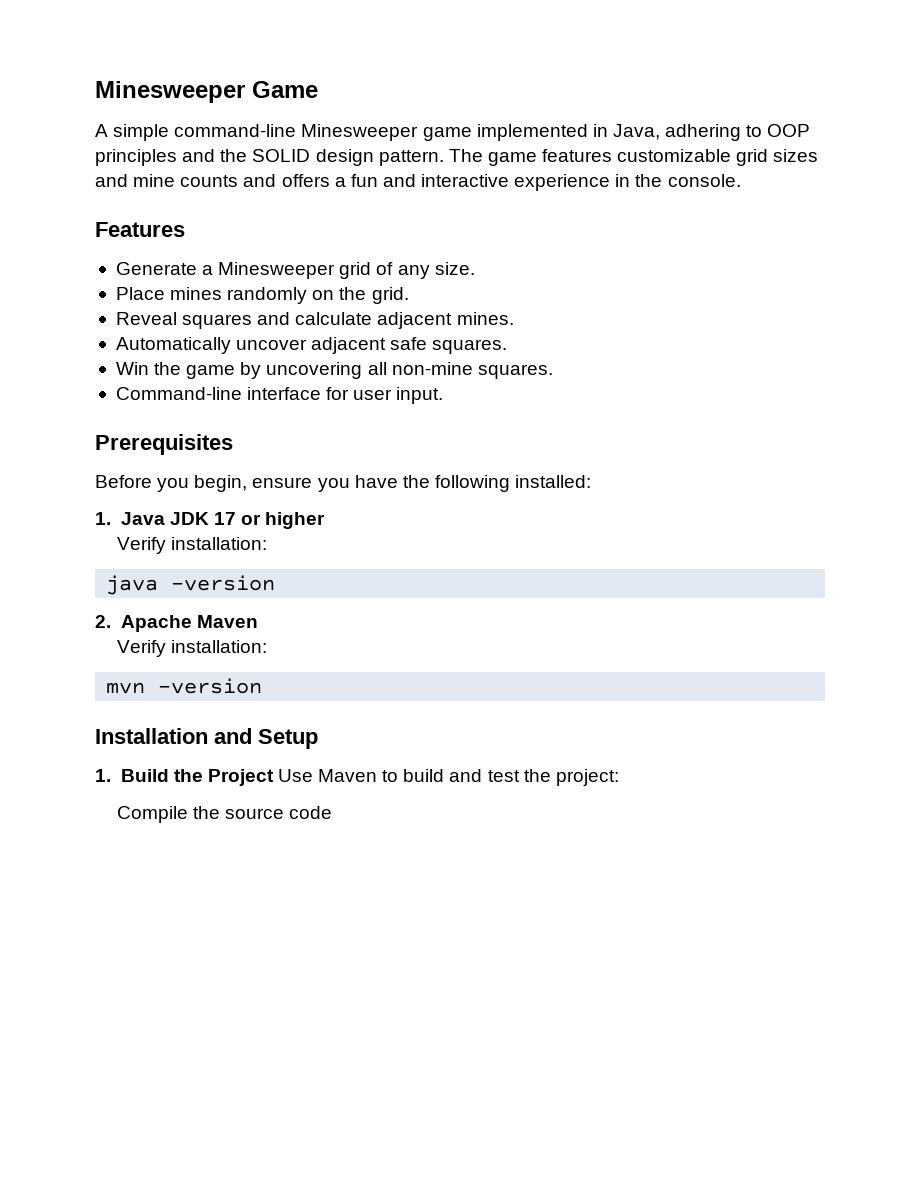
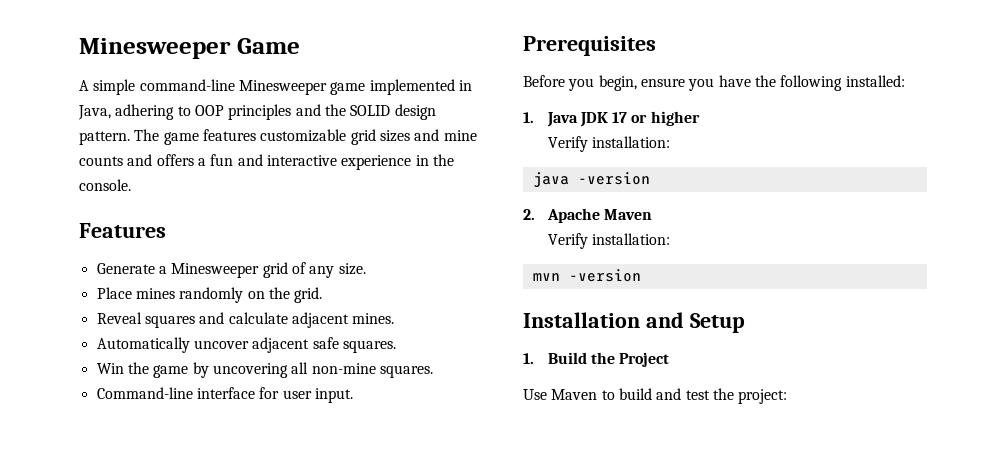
- 1. Build the Project Use Maven to build and test the project:
+ 1. Build the Project
+ Use Maven to build and test the project:
- Compile the source code

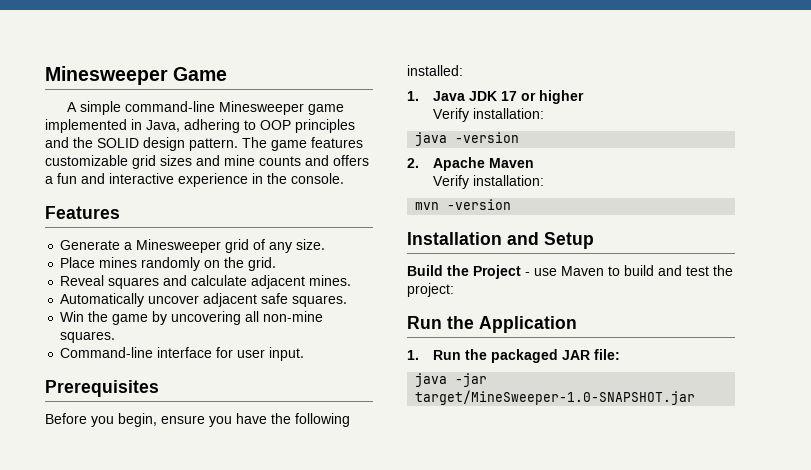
- 1. Build the Project
- Use Maven to build and test the project:
+ Build the Project - use Maven to build and test the project:
+ Run the Application
+ 1. Run the packaged JAR file:
+ java -jar target/MineSweeper-1.0-SNAPSHOT.jar

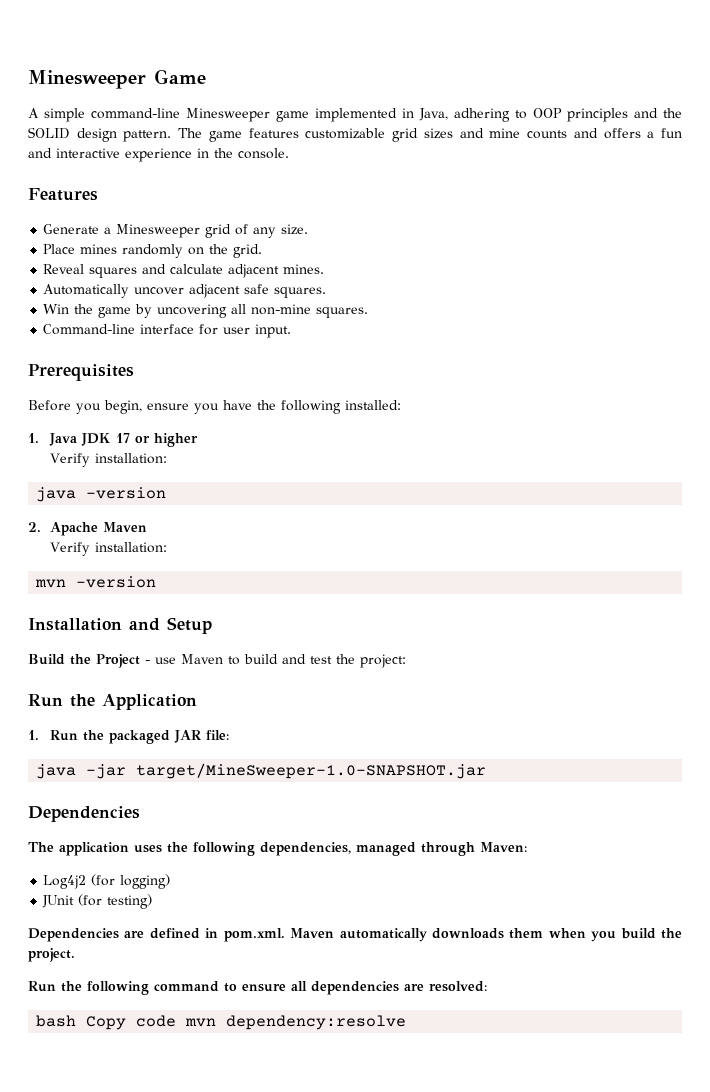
  java -jar target/MineSweeper-1.0-SNAPSHOT.jar
+ Dependencies
+ The application uses the following dependencies, managed through Maven:
+ Log4j2 (for logging)
+ JUnit (for testing)
+ Dependencies are defined in pom.xml. Maven automatically downloads them when you build the project.
+ Run the following command to ensure all dependencies are resolved:
+ bash Copy code mvn dependency:resolve

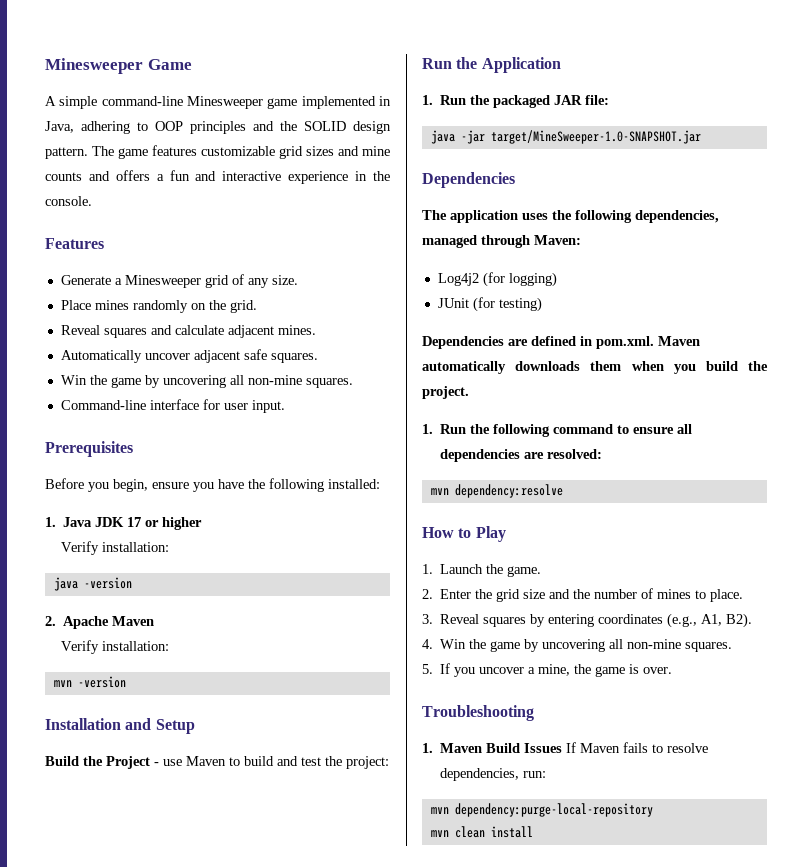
- Run the following command to ensure all dependencies are resolved:
+ 1. Run the following command to ensure all dependencies are resolved:
- bash Copy code mvn dependency:resolve
+ mvn dependency:resolve
+ How to Play
+ 1. Launch the game.
+ 2. Enter the grid size and the number of mines to place.
+ 3. Reveal squares by entering coordinates (e.g., A1, B2).
+ 4. Win the game by uncovering all non-mine squares.
+ 5. If you uncover a mine, the game is over.
+ Troubleshooting
+ 1. Maven Build Issues If Maven fails to resolve dependencies, run:
+ mvn dependency:purge-local-repository
+ mvn clean install

